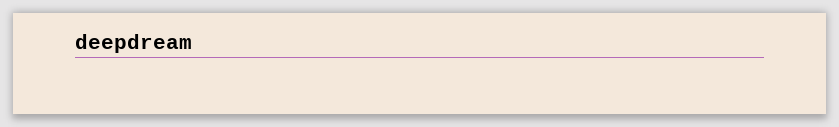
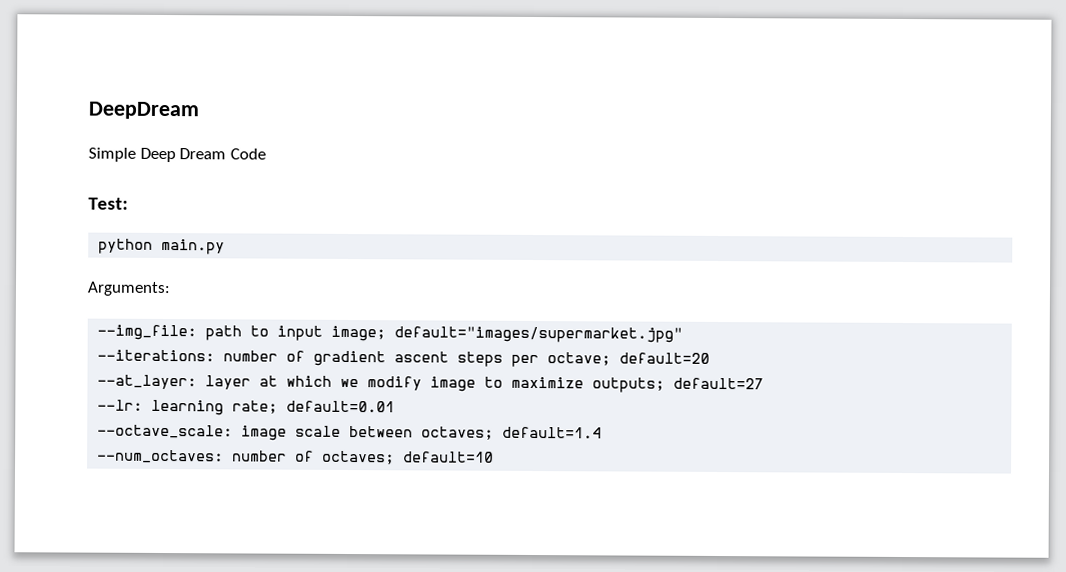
- deepdream
+ DeepDream
+ Simple Deep Dream Code
+ Test:
+ python main.py
+ Arguments:
+ --img_file: path to input image; default="images/supermarket.jpg"
+ --iterations: number of gradient ascent steps per octave; default=20
+ --at_layer: layer at which we modify image to maximize outputs; default=27
+ --lr: learning rate; default=0.01
+ --octave_scale: image scale between octaves; default=1.4
+ --num_octaves: number of octaves; default=10

